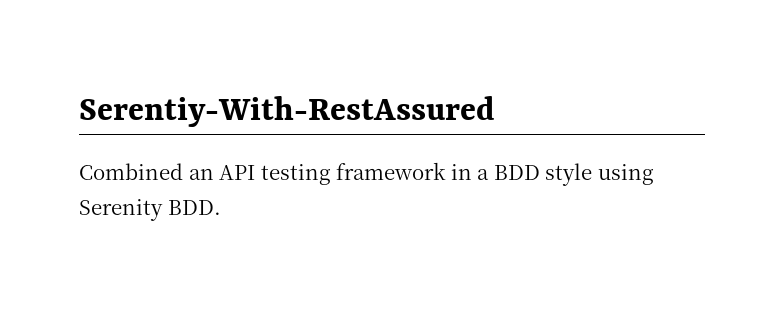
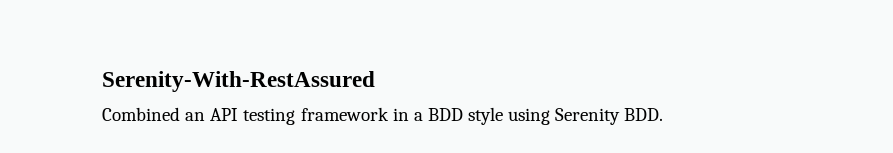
- Serentiy-With-RestAssured
+ Serenity-With-RestAssured

